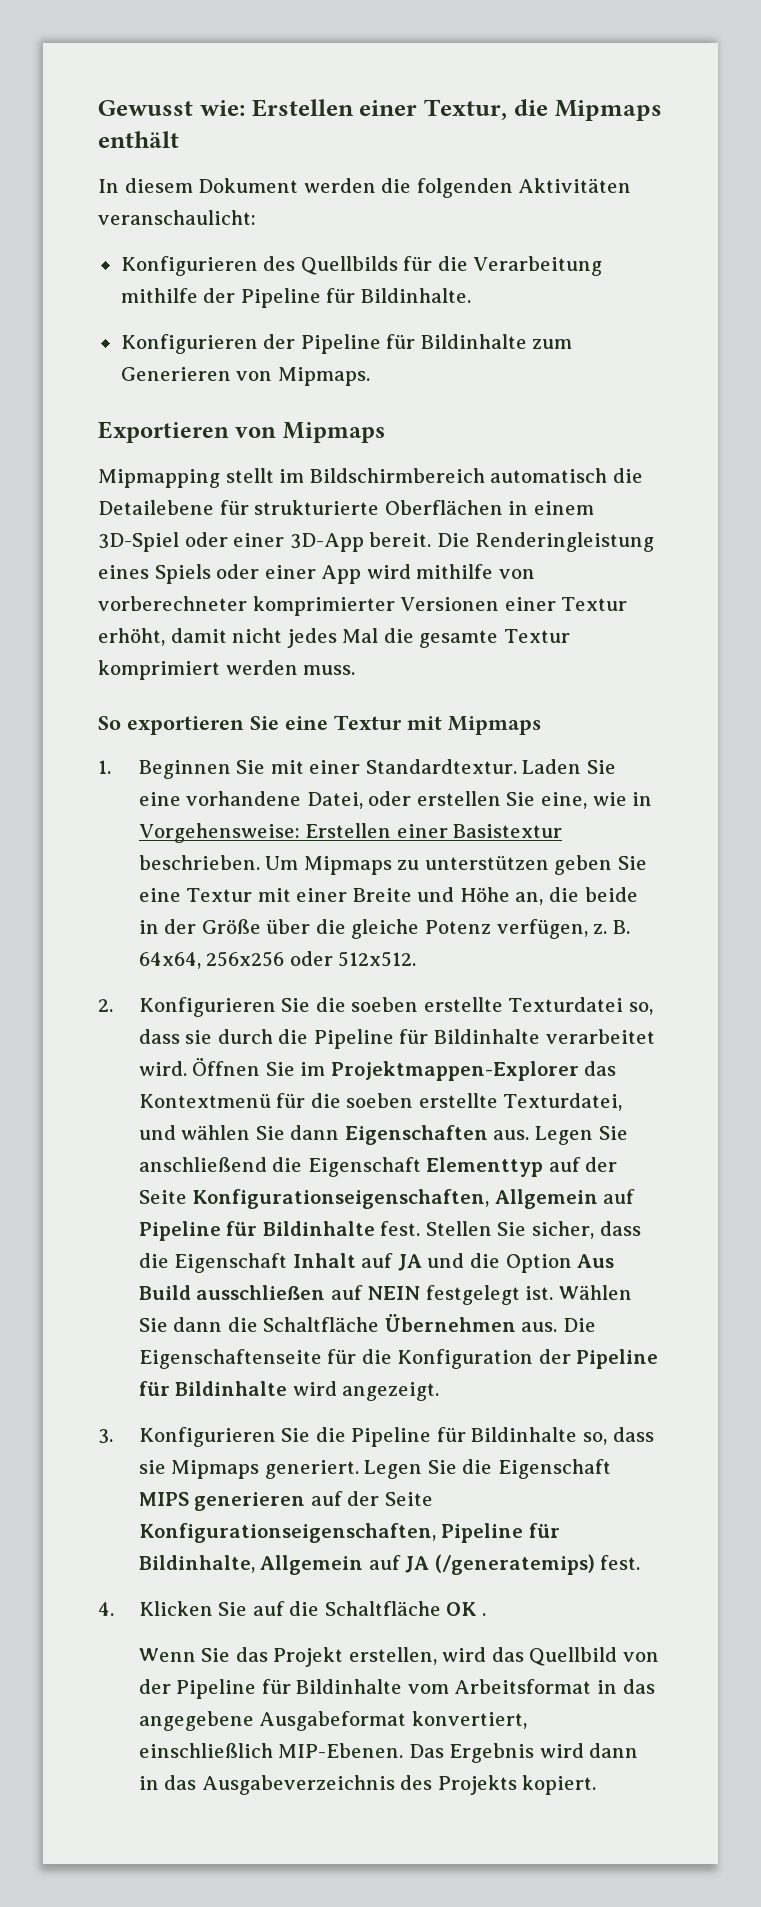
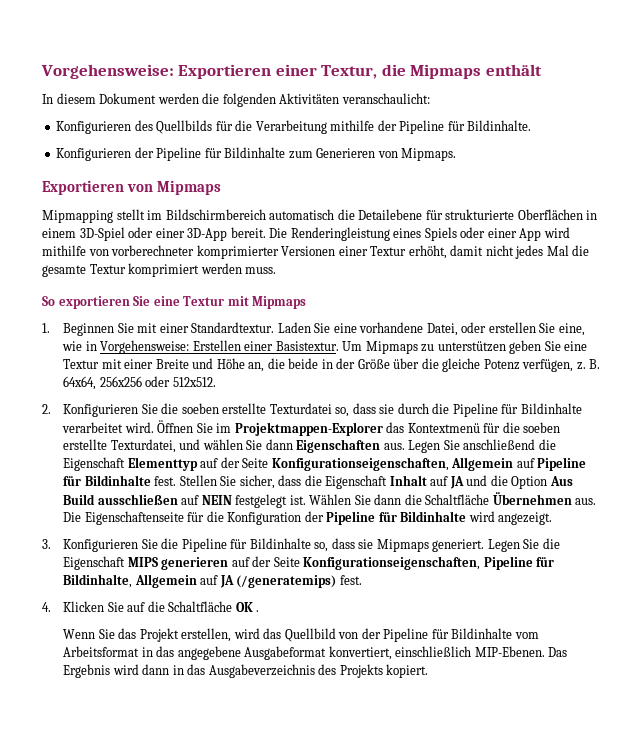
- Gewusst wie: Erstellen einer Textur, die Mipmaps enthält
+ Vorgehensweise: Exportieren einer Textur, die Mipmaps enthält
- Laden Sie eine vorhandene Datei, oder erstellen Sie eine, wie in Vorgehensweise: Erstellen einer Basistextur beschrieben.
+ Laden Sie eine vorhandene Datei, oder erstellen Sie eine, wie in Vorgehensweise: Erstellen einer Basistextur.

